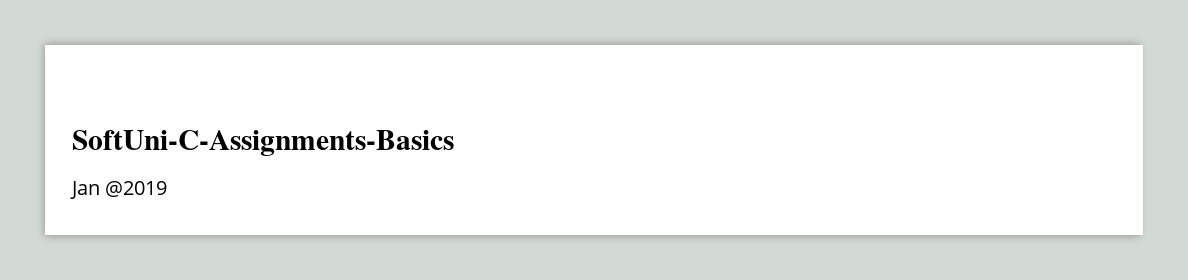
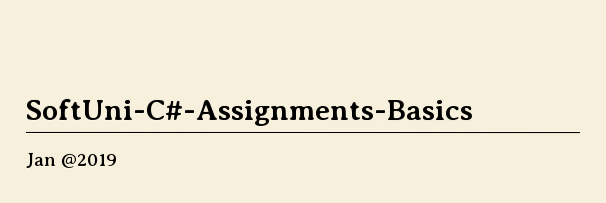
- SoftUni-C-Assignments-Basics
+ SoftUni-C#-Assignments-Basics

